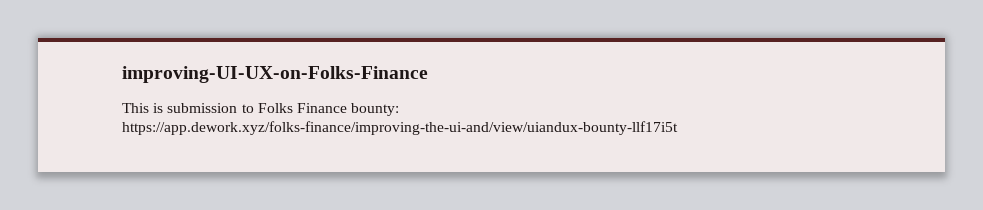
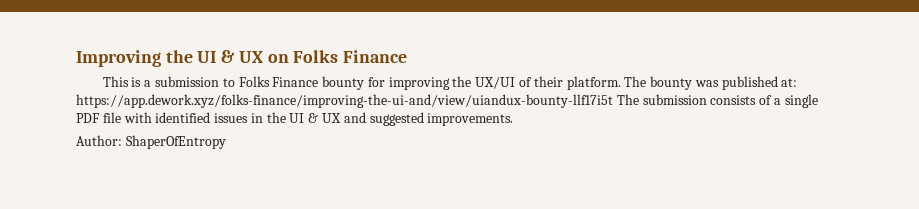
- improving-UI-UX-on-Folks-Finance
+ Improving the UI & UX on Folks Finance
- This is submission to Folks Finance bounty: https://app.dework.xyz/folks-finance/improving-the-ui-and/view/uiandux-bounty-llf17i5t
+ This is a submission to Folks Finance bounty for improving the UX/UI of their platform. The bounty was published at: https://app.dework.xyz/folks-finance/improving-the-ui-and/view/uiandux-bounty-llf17i5t The submission consists of a single PDF file with identified issues in the UI & UX and suggested improvements.
+ Author: ShaperOfEntropy

